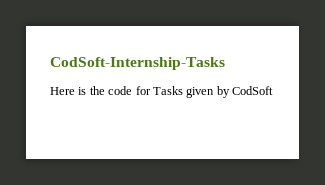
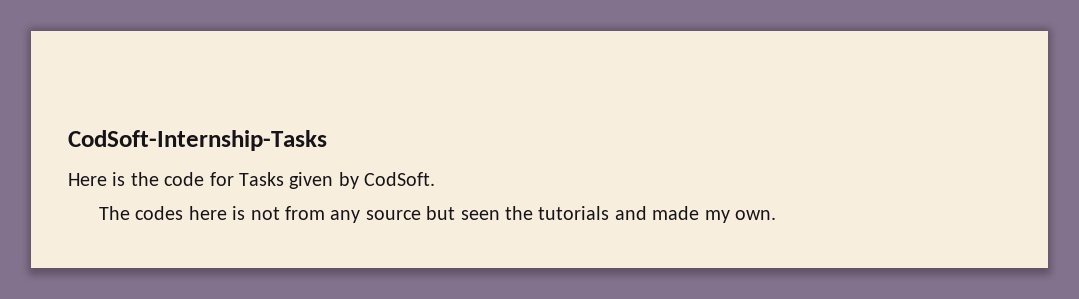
- Here is the code for Tasks given by CodSoft
+ Here is the code for Tasks given by CodSoft.
+ The codes here is not from any source but seen the tutorials and made my own.

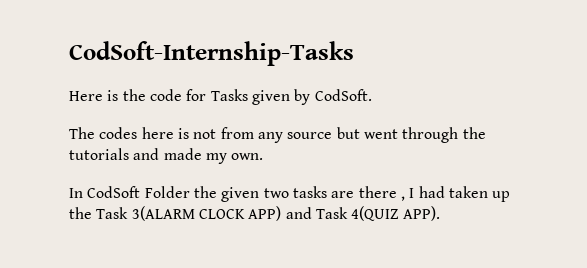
- The codes here is not from any source but seen the tutorials and made my own.
+ The codes here is not from any source but went through the tutorials and made my own.
+ In CodSoft Folder the given two tasks are there , I had taken up the Task 3(ALARM CLOCK APP) and Task 4(QUIZ APP).

